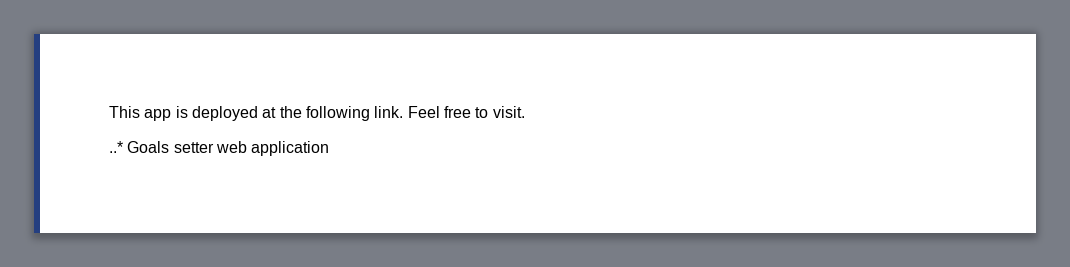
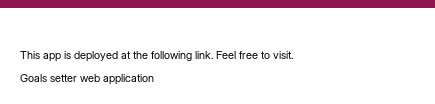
- ..* Goals setter web application
+ Goals setter web application

